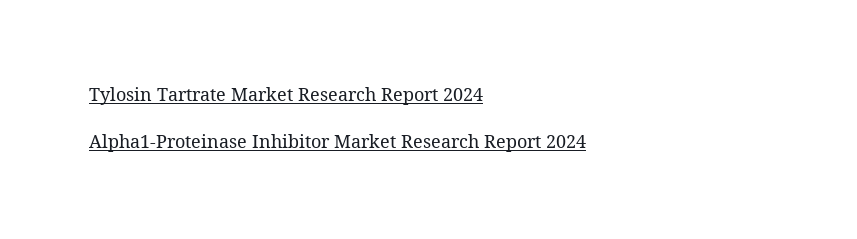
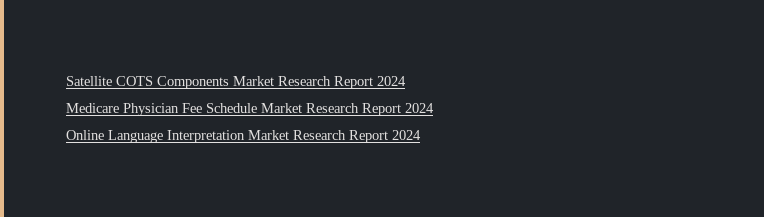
- Tylosin Tartrate Market Research Report 2024
- Alpha1-Proteinase Inhibitor Market Research Report 2024
+ Satellite COTS Components Market Research Report 2024
+ Medicare Physician Fee Schedule Market Research Report 2024
+ Online Language Interpretation Market Research Report 2024

